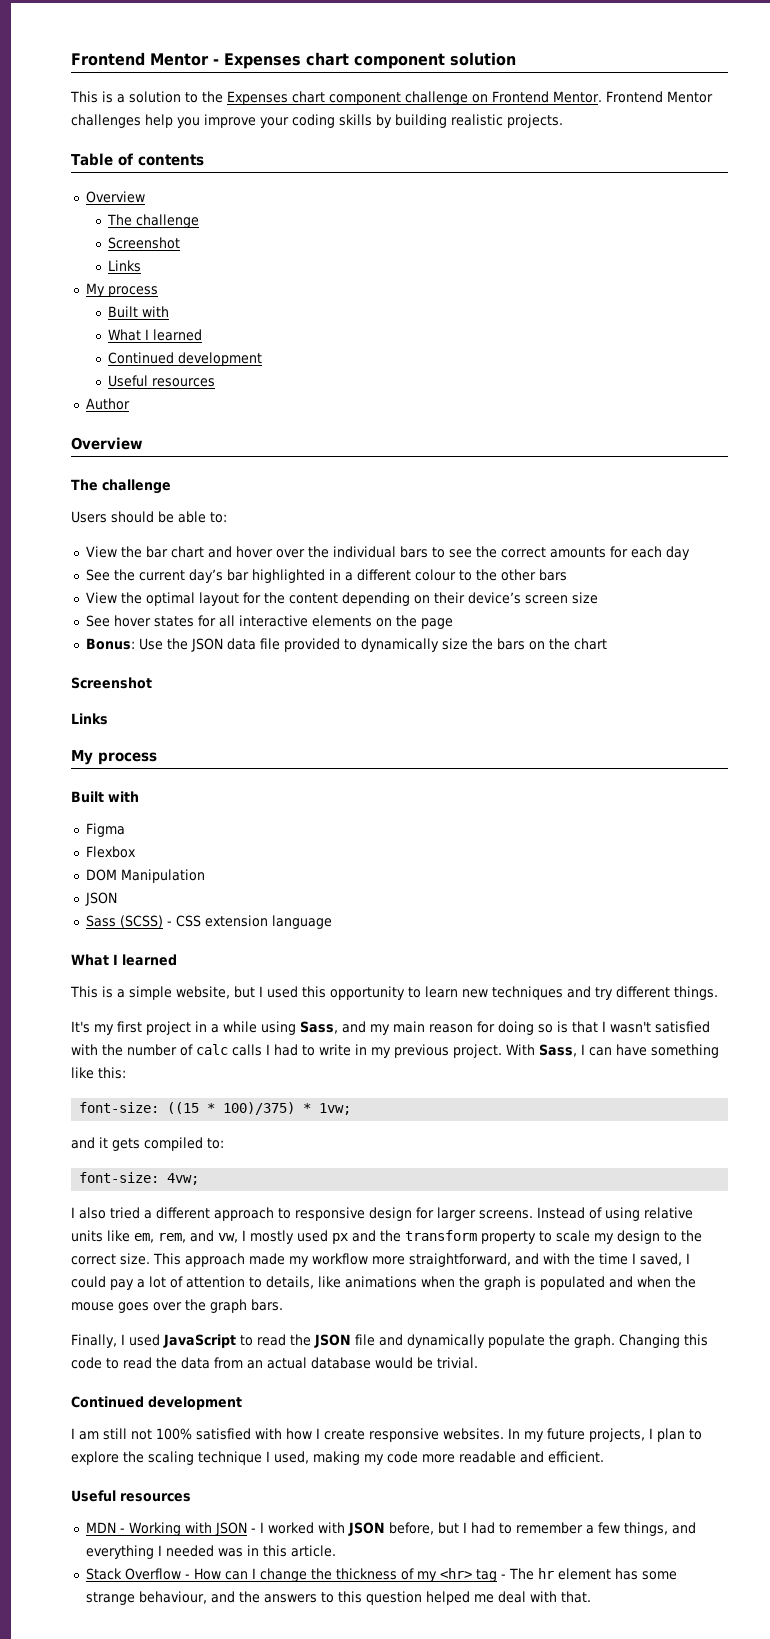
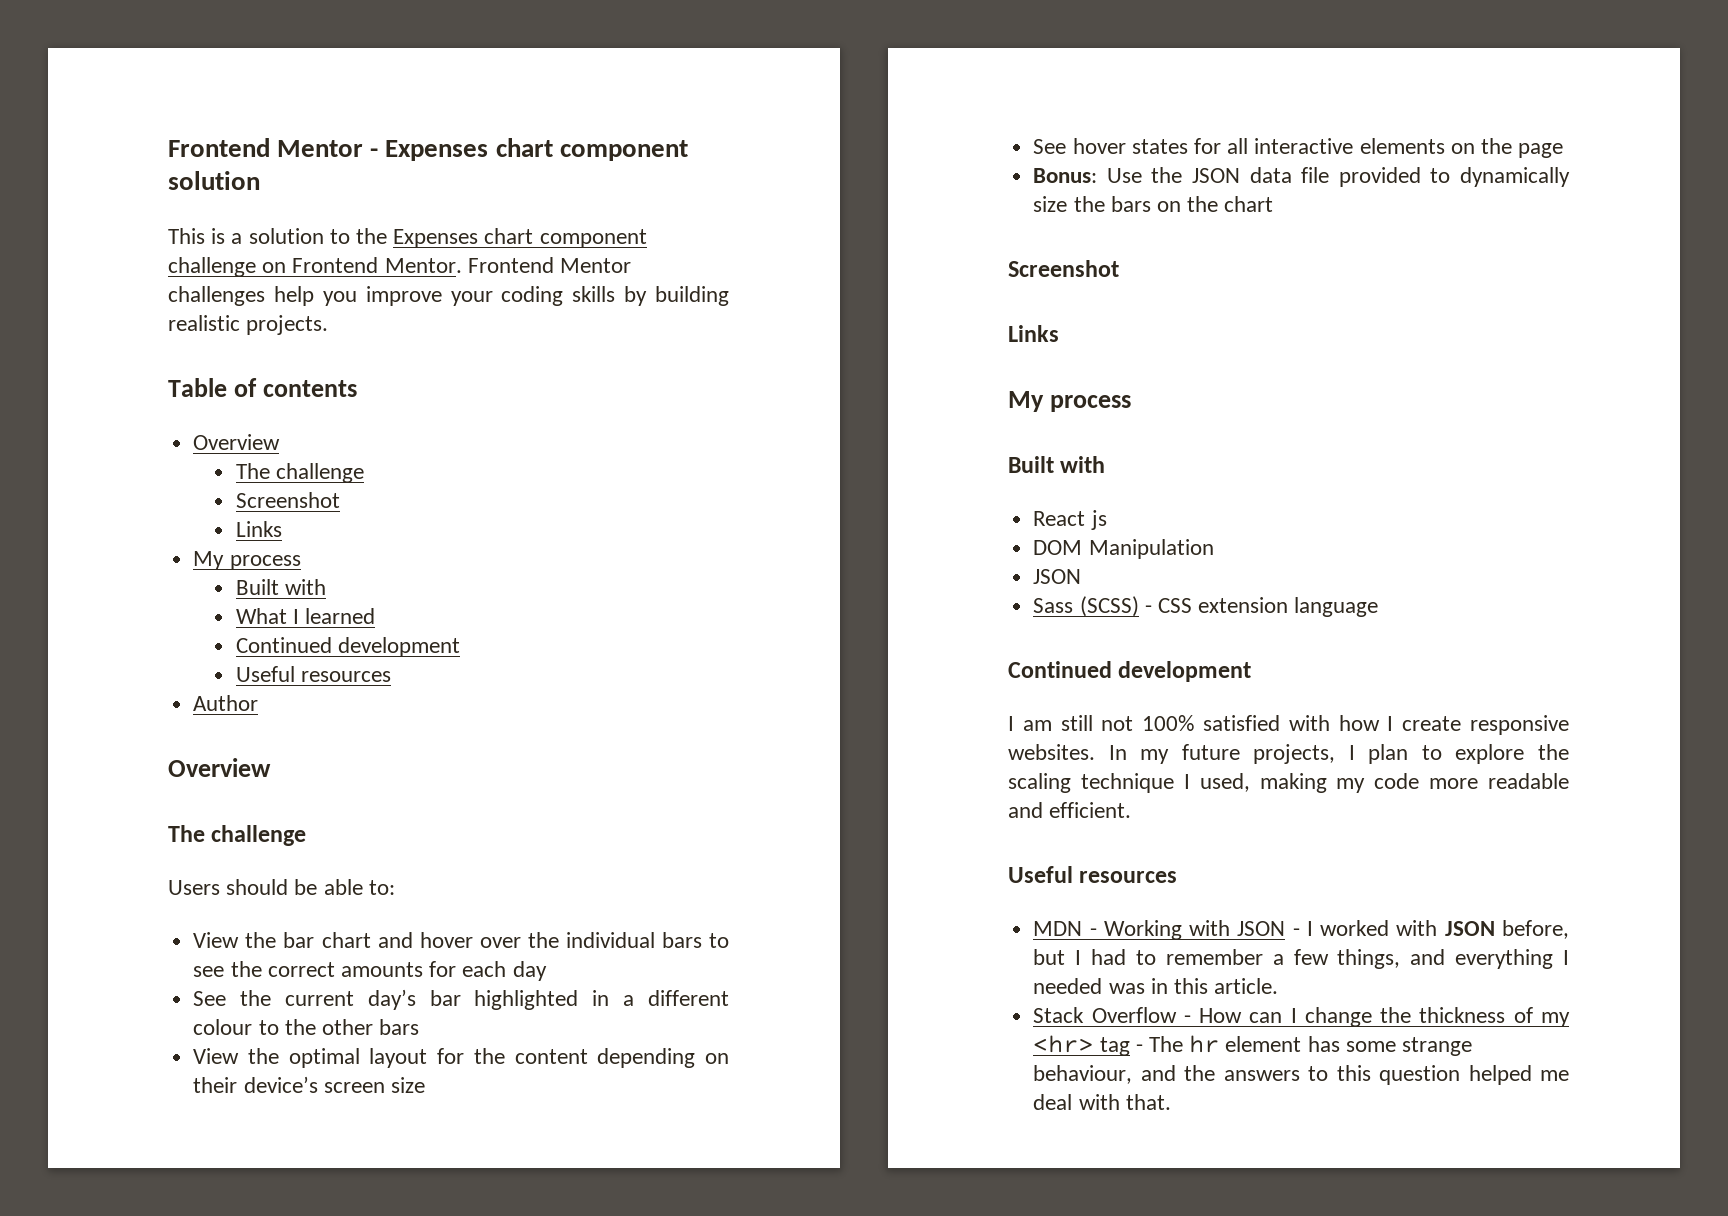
- Figma
- Flexbox
+ React js
  Sass (SCSS) - CSS extension language
- What I learned
- This is a simple website, but I used this opportunity to learn new techniques and try different things.
- It's my first project in a while using Sass, and my main reason for doing so is that I wasn't satisfied with the number of calc calls I had to write in my previous project. With Sass, I can have something like this:
- font-size: ((15 * 100)/375) * 1vw;
- and it gets compiled to:
- font-size: 4vw;
- I also tried a different approach to responsive design for larger screens. Instead of using relative units like em, rem, and vw, I mostly used px and the transform property to scale my design to the correct size. This approach made my workflow more straightforward, and with the time I saved, I could pay a lot of attention to details, like animations when the graph is populated and when the mouse goes over the graph bars.
- Finally, I used JavaScript to read the JSON file and dynamically populate the graph. Changing this code to read the data from an actual database would be trivial.

